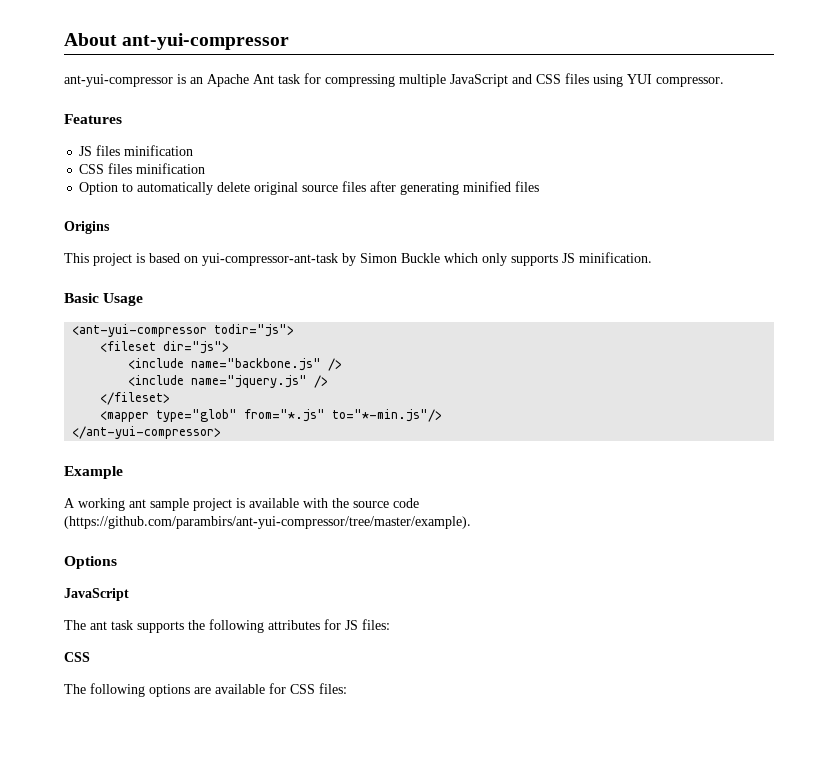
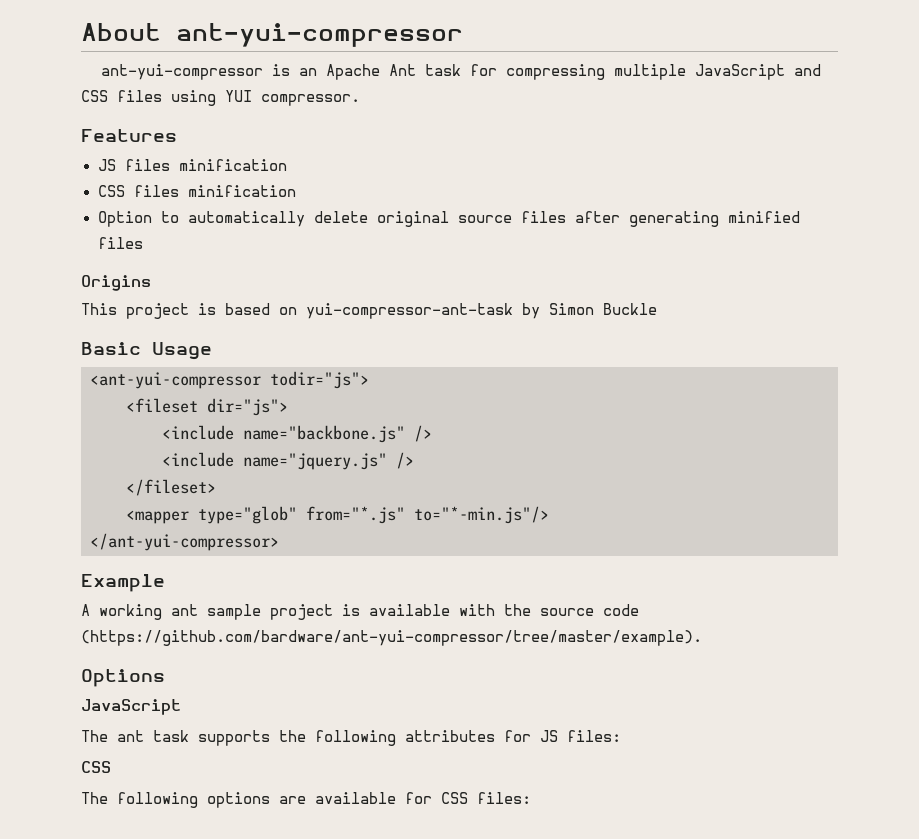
- This project is based on yui-compressor-ant-task by Simon Buckle which only supports JS minification.
+ This project is based on yui-compressor-ant-task by Simon Buckle
- A working ant sample project is available with the source code (https://github.com/parambirs/ant-yui-compressor/tree/master/example).
+ A working ant sample project is available with the source code (https://github.com/bardware/ant-yui-compressor/tree/master/example).

